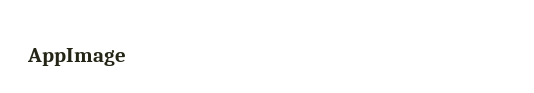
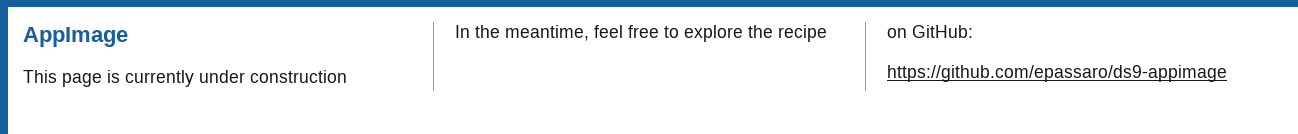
+ This page is currently under construction
+ In the meantime, feel free to explore the recipe on GitHub:
+ https://github.com/epassaro/ds9-appimage

